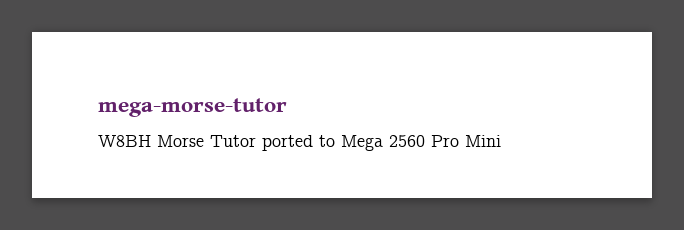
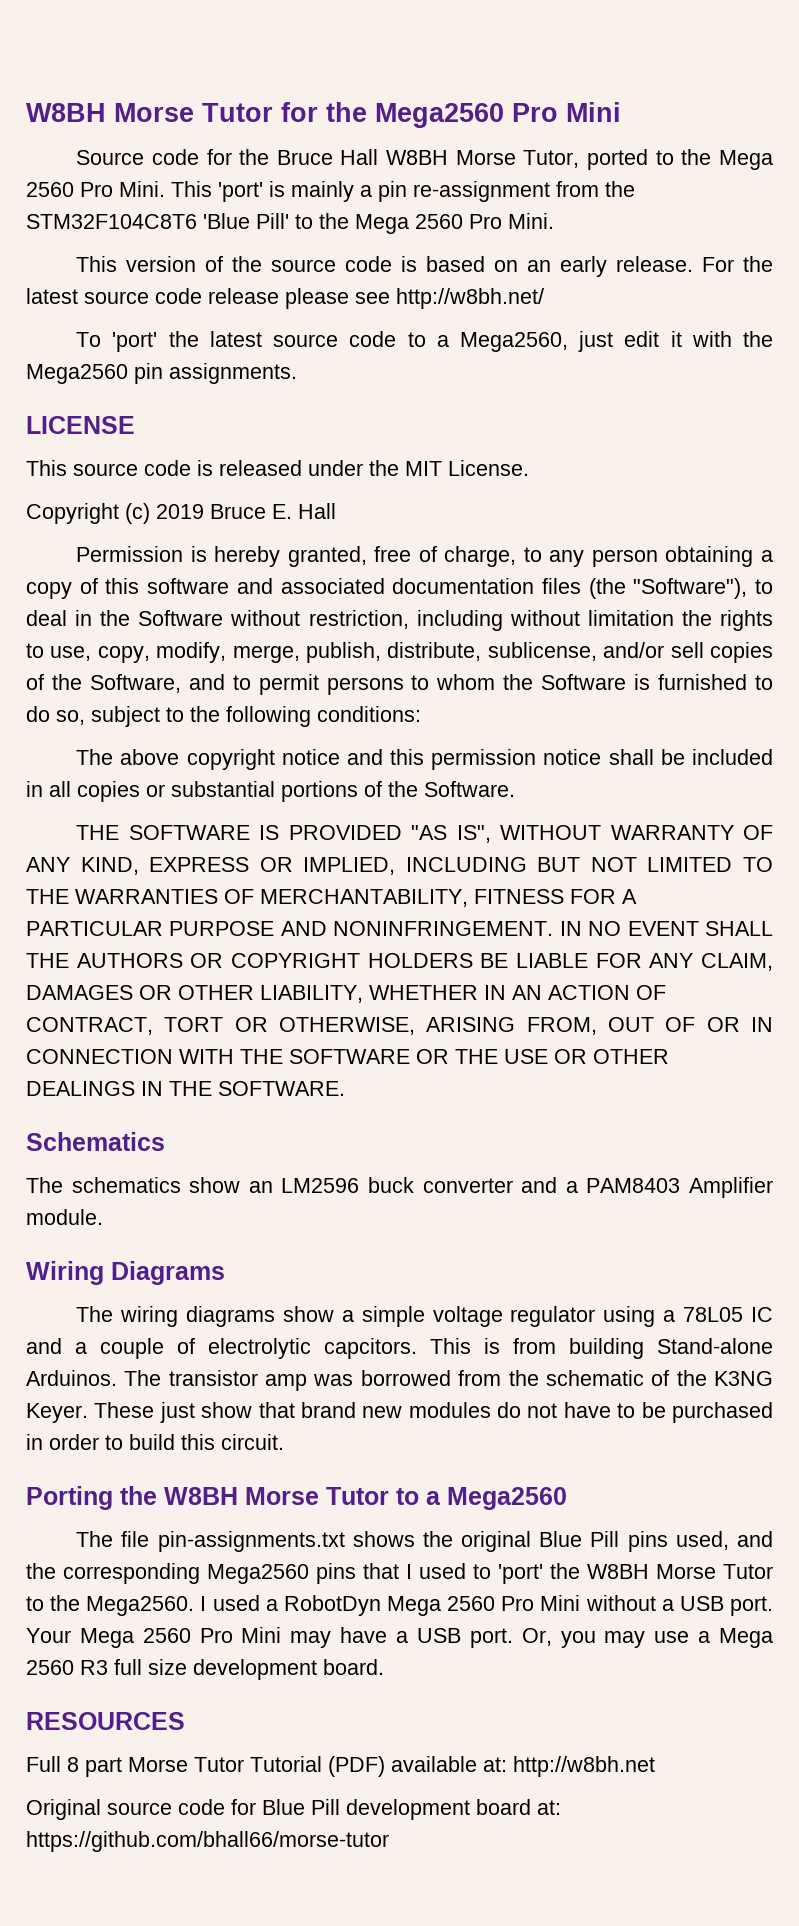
- mega-morse-tutor
- W8BH Morse Tutor ported to Mega 2560 Pro Mini
+ W8BH Morse Tutor for the Mega2560 Pro Mini
+ Source code for the Bruce Hall W8BH Morse Tutor, ported to the Mega 2560 Pro Mini. This 'port' is mainly a pin re-assignment from the STM32F104C8T6 'Blue Pill' to the Mega 2560 Pro Mini.
+ This version of the source code is based on an early release. For the latest source code release please see http://w8bh.net/
+ To 'port' the latest source code to a Mega2560, just edit it with the Mega2560 pin assignments.
+ LICENSE
+ This source code is released under the MIT License.
+ Copyright (c) 2019 Bruce E. Hall
+ Permission is hereby granted, free of charge, to any person obtaining a copy of this software and associated documentation files (the "Software"), to deal in the Software without restriction, including without limitation the rights to use, copy, modify, merge, publish, distribute, sublicense, and/or sell copies of the Software, and to permit persons to whom the Software is furnished to do so, subject to the following conditions:
+ The above copyright notice and this permission notice shall be included in all copies or substantial portions of the Software.
+ THE SOFTWARE IS PROVIDED "AS IS", WITHOUT WARRANTY OF ANY KIND, EXPRESS OR IMPLIED, INCLUDING BUT NOT LIMITED TO THE WARRANTIES OF MERCHANTABILITY, FITNESS FOR A PARTICULAR PURPOSE AND NONINFRINGEMENT. IN NO EVENT SHALL THE AUTHORS OR COPYRIGHT HOLDERS BE LIABLE FOR ANY CLAIM, DAMAGES OR OTHER LIABILITY, WHETHER IN AN ACTION OF CONTRACT, TORT OR OTHERWISE, ARISING FROM, OUT OF OR IN CONNECTION WITH THE SOFTWARE OR THE USE OR OTHER DEALINGS IN THE SOFTWARE.
+ Schematics
+ The schematics show an LM2596 buck converter and a PAM8403 Amplifier module.
+ Wiring Diagrams
+ The wiring diagrams show a simple voltage regulator using a 78L05 IC and a couple of electrolytic capcitors. This is from building Stand-alone Arduinos. The transistor amp was borrowed from the schematic of the K3NG Keyer. These just show that brand new modules do not have to be purchased in order to build this circuit.
+ Porting the W8BH Morse Tutor to a Mega2560
+ The file pin-assignments.txt shows the original Blue Pill pins used, and the corresponding Mega2560 pins that I used to 'port' the W8BH Morse Tutor to the Mega2560. I used a RobotDyn Mega 2560 Pro Mini without a USB port. Your Mega 2560 Pro Mini may have a USB port. Or, you may use a Mega 2560 R3 full size development board.
+ RESOURCES
+ Full 8 part Morse Tutor Tutorial (PDF) available at: http://w8bh.net
+ Original source code for Blue Pill development board at: https://github.com/bhall66/morse-tutor

